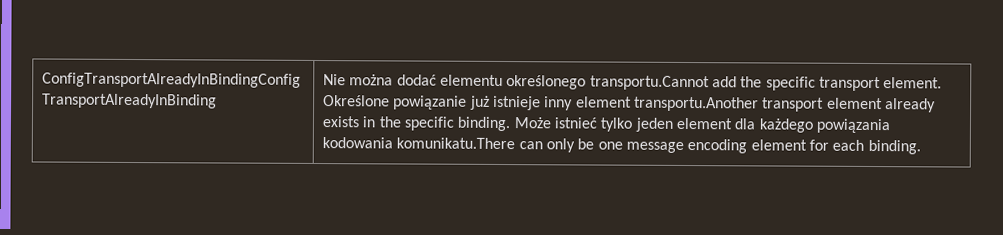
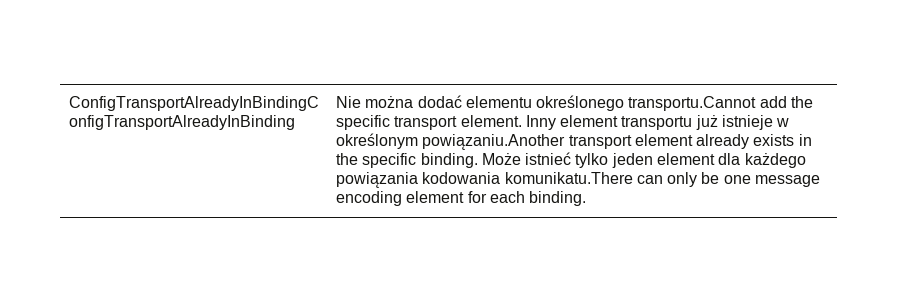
- Określone powiązanie już istnieje inny element transportu.Another transport element already exists in the specific binding.
+ Inny element transportu już istnieje w określonym powiązaniu.Another transport element already exists in the specific binding.

